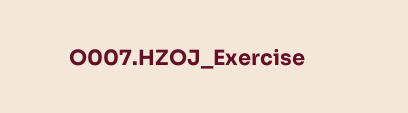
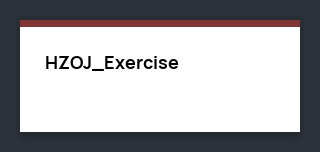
- O007.HZOJ_Exercise
+ HZOJ_Exercise

